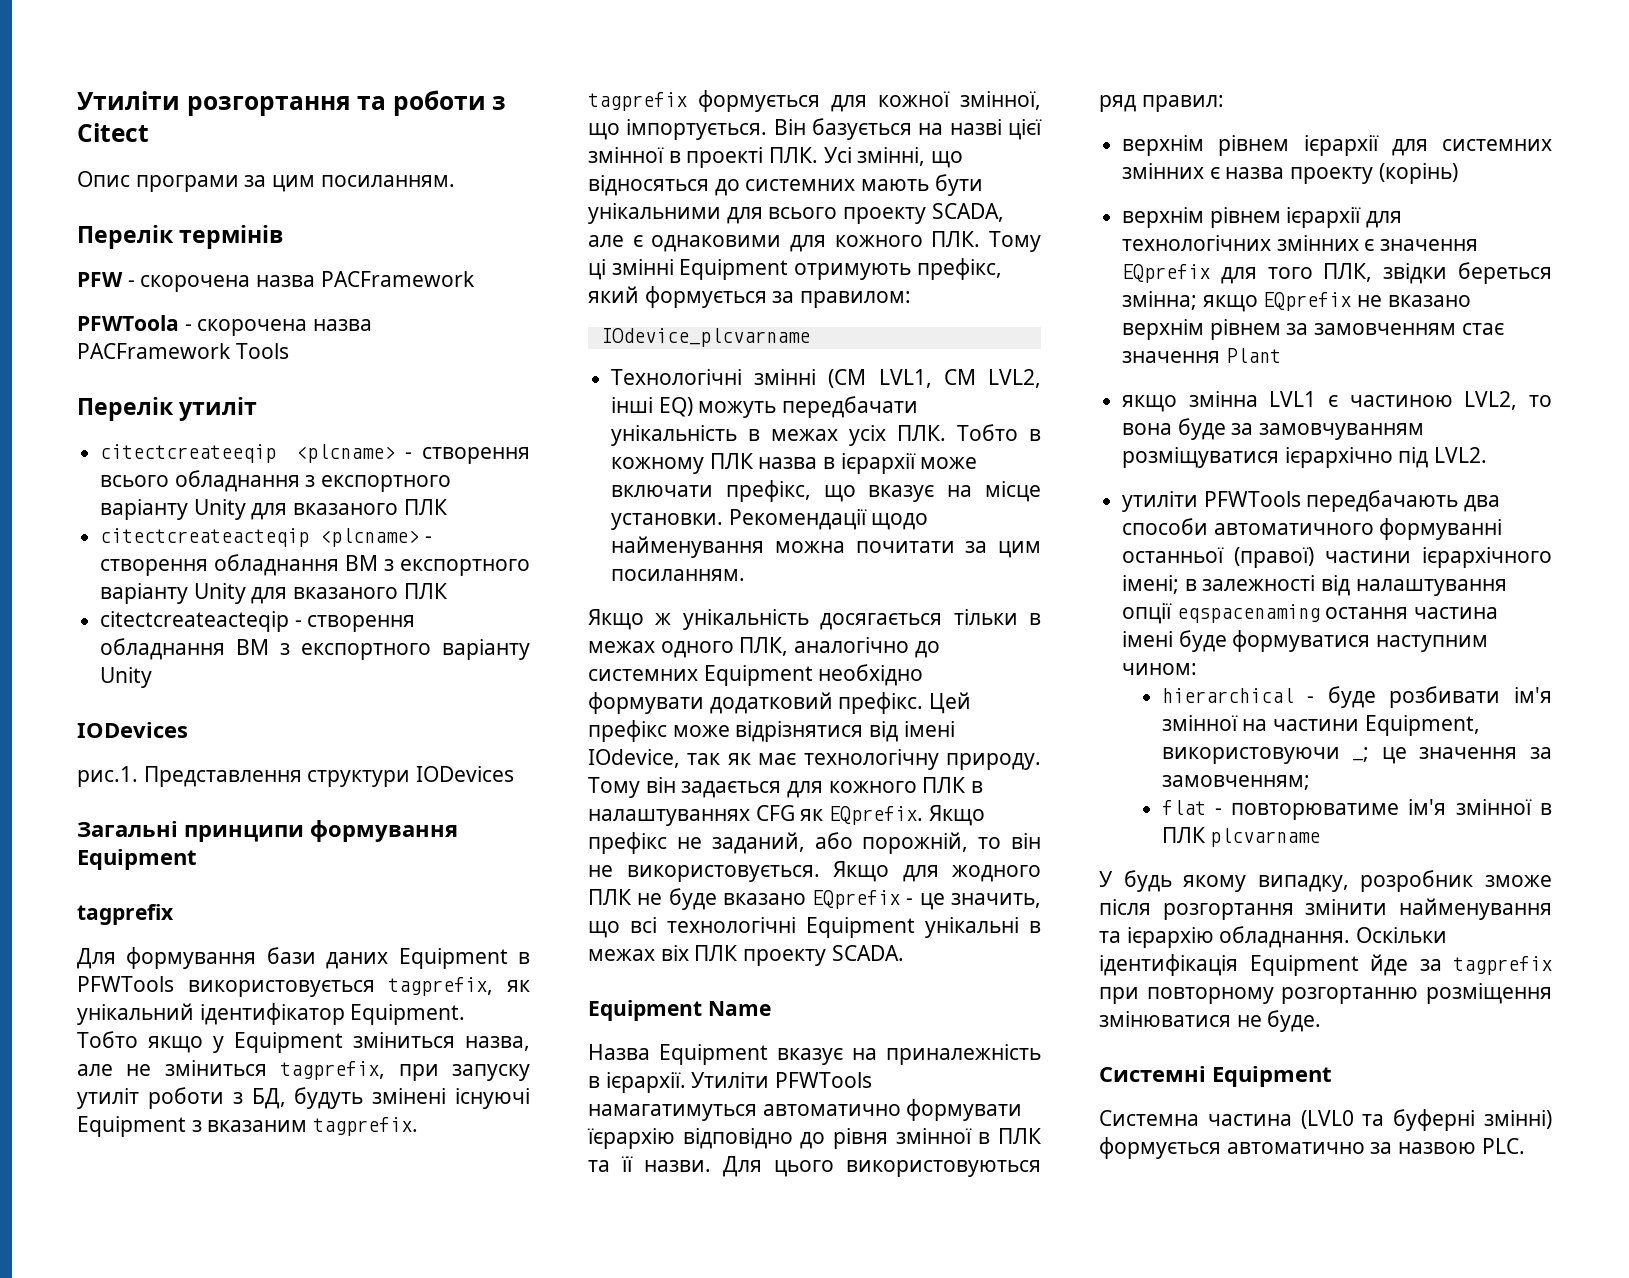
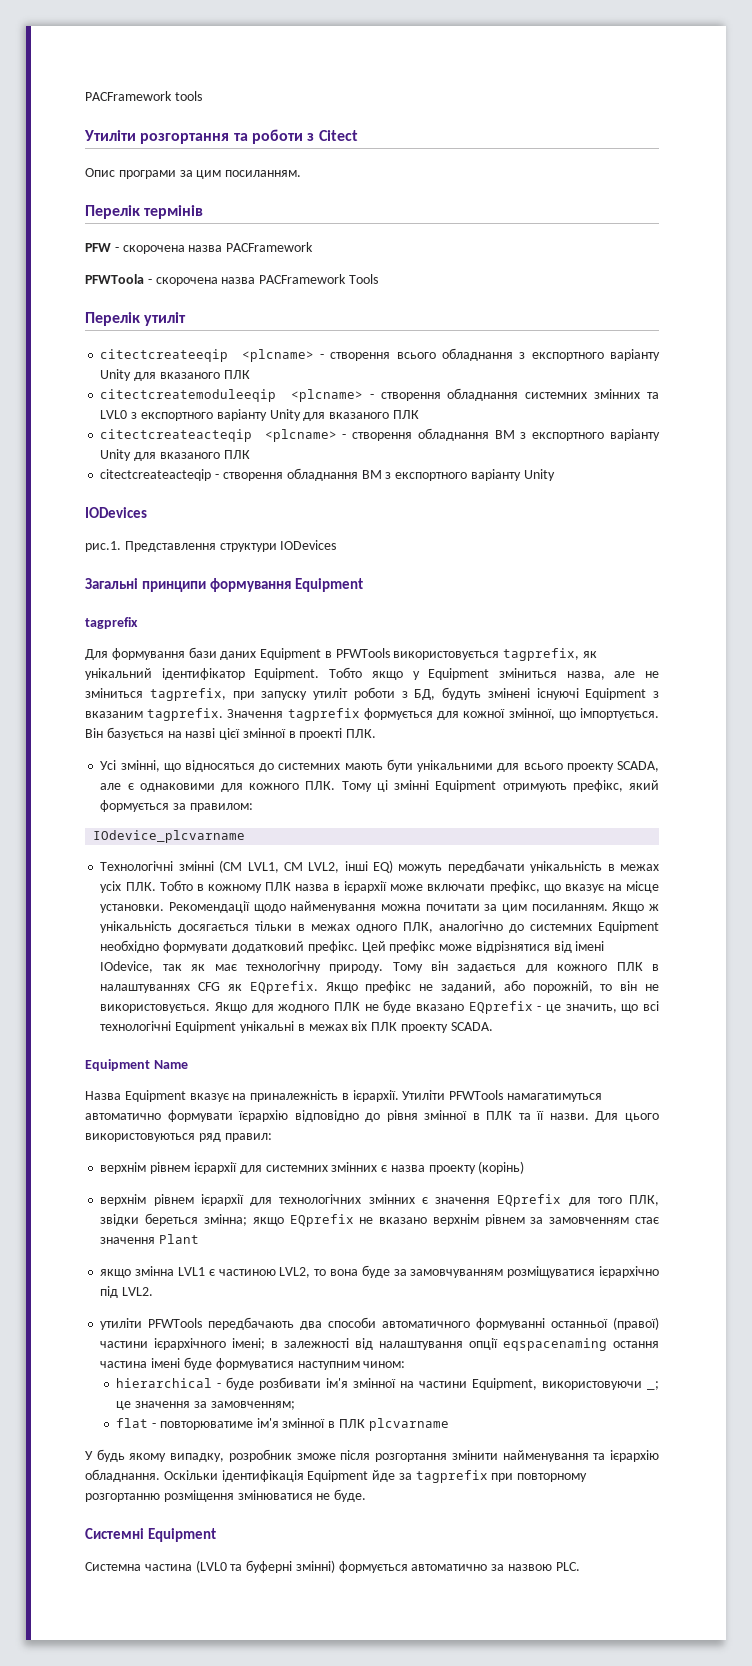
+ PACFramework tools
+ citectcreatemoduleeqip <plcname> - створення обладнання системних змінних та LVL0 з експортного варіанту Unity для вказаного ПЛК
- Тобто якщо у Equipment зміниться назва, але не зміниться tagprefix, при запуску утиліт роботи з БД, будуть змінені існуючі Equipment з вказаним tagprefix.
- tagprefix формується для кожної змінної, що імпортується.
+ Тобто якщо у Equipment зміниться назва, але не зміниться tagprefix, при запуску утиліт роботи з БД, будуть змінені існуючі Equipment з вказаним tagprefix. Значення tagprefix формується для кожної змінної, що імпортується.
- Він базується на назві цієї змінної в проекті ПЛК. Усі змінні, що відносяться до системних мають бути унікальними для всього проекту SCADA, але є однаковими для кожного ПЛК. Тому ці змінні Equipment отримують префікс, який формується за правилом:
+ Він базується на назві цієї змінної в проекті ПЛК.
+ Усі змінні, що відносяться до системних мають бути унікальними для всього проекту SCADA, але є однаковими для кожного ПЛК. Тому ці змінні Equipment отримують префікс, який формується за правилом:
- Рекомендації щодо найменування можна почитати за цим посиланням.
- Якщо ж унікальність досягається тільки в межах одного ПЛК, аналогічно до системних Equipment необхідно формувати додатковий префікс.
+ Рекомендації щодо найменування можна почитати за цим посиланням. Якщо ж унікальність досягається тільки в межах одного ПЛК, аналогічно до системних Equipment необхідно формувати додатковий префікс.

